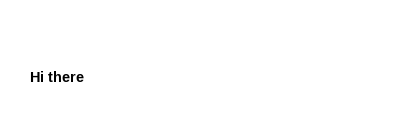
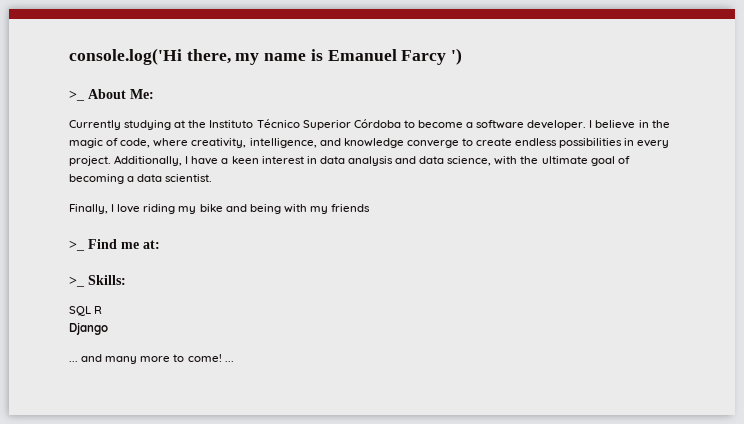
- Hi there
+ console.log('Hi there, my name is Emanuel Farcy ')
+ >_ About Me:
+ Currently studying at the Instituto Técnico Superior Córdoba to become a software developer. I believe in the magic of code, where creativity, intelligence, and knowledge converge to create endless possibilities in every project. Additionally, I have a keen interest in data analysis and data science, with the ultimate goal of becoming a data scientist.
+ Finally, I love riding my bike and being with my friends
+ >_ Find me at:
+ >_ Skills:
+ SQL R
+ Django
+ ... and many more to come! ...

